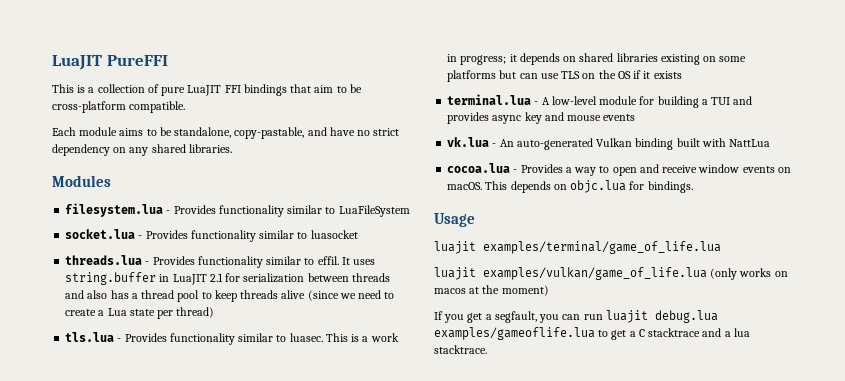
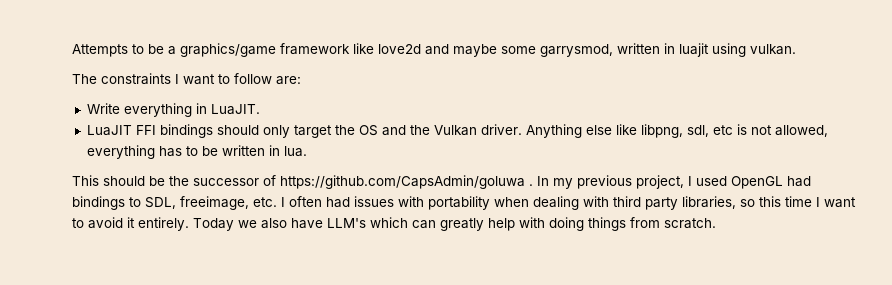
- LuaJIT PureFFI
- This is a collection of pure LuaJIT FFI bindings that aim to be cross-platform compatible.
- Each module aims to be standalone, copy-pastable, and have no strict dependency on any shared libraries.
- Modules
- filesystem.lua - Provides functionality similar to LuaFileSystem
- socket.lua - Provides functionality similar to luasocket
- threads.lua - Provides functionality similar to effil. It uses string.buffer in LuaJIT 2.1 for serialization between threads and also has a thread pool to keep threads alive (since we need to create a Lua state per thread)
- tls.lua - Provides functionality similar to luasec. This is a work in progress; it depends on shared libraries existing on some platforms but can use TLS on the OS if it exists
- terminal.lua - A low-level module for building a TUI and provides async key and mouse events
- vk.lua - An auto-generated Vulkan binding built with NattLua
- cocoa.lua - Provides a way to open and receive window events on macOS. This depends on objc.lua for bindings.
- Usage
- luajit examples/terminal/game_of_life.lua
- luajit examples/vulkan/game_of_life.lua (only works on macos at the moment)
- If you get a segfault, you can run luajit debug.lua examples/gameoflife.lua to get a C stacktrace and a lua stacktrace.
+ Attempts to be a graphics/game framework like love2d and maybe some garrysmod, written in luajit using vulkan.
+ The constraints I want to follow are:
+ Write everything in LuaJIT.
+ LuaJIT FFI bindings should only target the OS and the Vulkan driver. Anything else like libpng, sdl, etc is not allowed, everything has to be written in lua.
+ This should be the successor of https://github.com/CapsAdmin/goluwa . In my previous project, I used OpenGL had bindings to SDL, freeimage, etc. I often had issues with portability when dealing with third party libraries, so this time I want to avoid it entirely. Today we also have LLM's which can greatly help with doing things from scratch.

